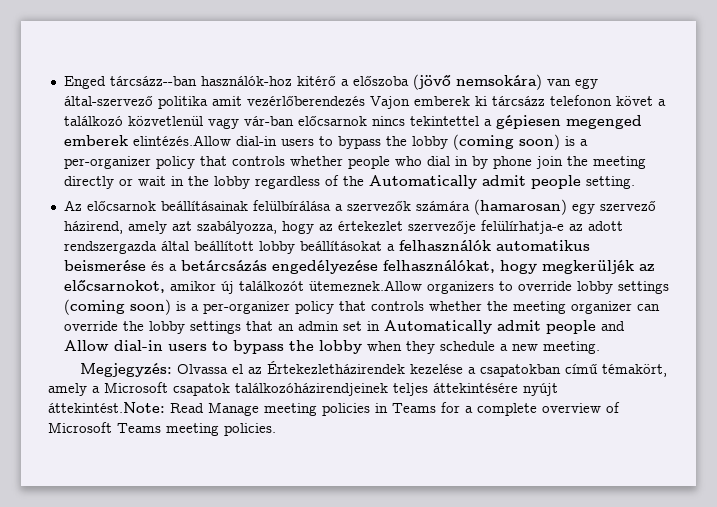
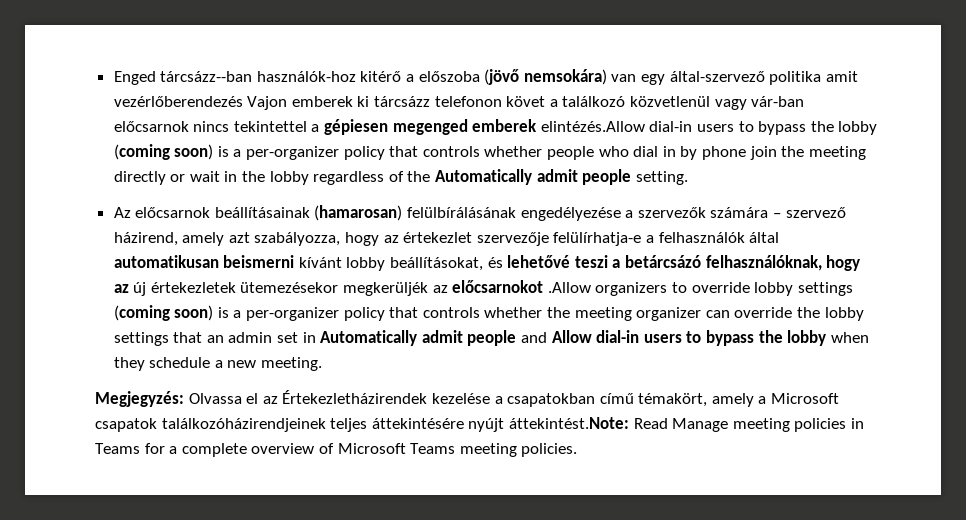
- Az előcsarnok beállításainak felülbírálása a szervezők számára (hamarosan) egy szervező házirend, amely azt szabályozza, hogy az értekezlet szervezője felülírhatja-e az adott rendszergazda által beállított lobby beállításokat a felhasználók automatikus beismerése és a betárcsázás engedélyezése felhasználókat, hogy megkerüljék az előcsarnokot, amikor új találkozót ütemeznek.Allow organizers to override lobby settings (coming soon) is a per-organizer policy that controls whether the meeting organizer can override the lobby settings that an admin set in Automatically admit people and Allow dial-in users to bypass the lobby when they schedule a new meeting.
+ Az előcsarnok beállításainak (hamarosan) felülbírálásának engedélyezése a szervezők számára – szervező házirend, amely azt szabályozza, hogy az értekezlet szervezője felülírhatja-e a felhasználók által automatikusan beismerni kívánt lobby beállításokat, és lehetővé teszi a betárcsázó felhasználóknak, hogy az új értekezletek ütemezésekor megkerüljék az előcsarnokot .Allow organizers to override lobby settings (coming soon) is a per-organizer policy that controls whether the meeting organizer can override the lobby settings that an admin set in Automatically admit people and Allow dial-in users to bypass the lobby when they schedule a new meeting.

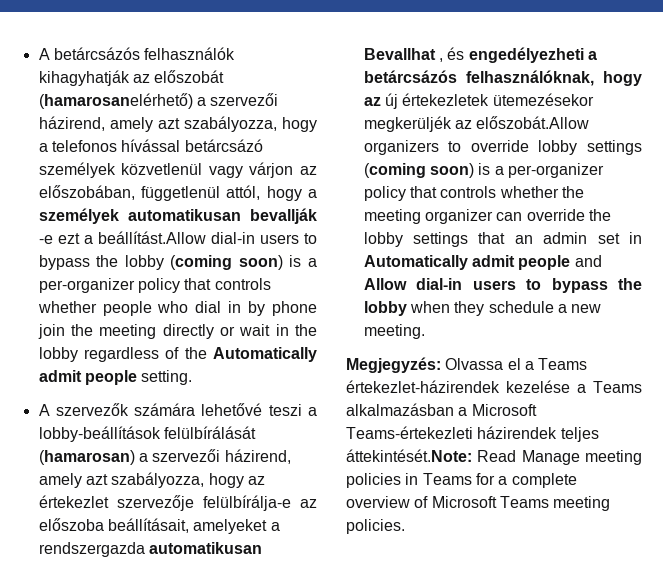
- Enged tárcsázz--ban használók-hoz kitérő a előszoba (jövő nemsokára) van egy által-szervező politika amit vezérlőberendezés Vajon emberek ki tárcsázz telefonon követ a találkozó közvetlenül vagy vár-ban előcsarnok nincs tekintettel a gépiesen megenged emberek elintézés.Allow dial-in users to bypass the lobby (coming soon) is a per-organizer policy that controls whether people who dial in by phone join the meeting directly or wait in the lobby regardless of the Automatically admit people setting.
+ A betárcsázós felhasználók kihagyhatják az előszobát (hamarosanelérhető) a szervezői házirend, amely azt szabályozza, hogy a telefonos hívással betárcsázó személyek közvetlenül vagy várjon az előszobában, függetlenül attól, hogy a személyek automatikusan bevallják -e ezt a beállítást.Allow dial-in users to bypass the lobby (coming soon) is a per-organizer policy that controls whether people who dial in by phone join the meeting directly or wait in the lobby regardless of the Automatically admit people setting.
- Az előcsarnok beállításainak (hamarosan) felülbírálásának engedélyezése a szervezők számára – szervező házirend, amely azt szabályozza, hogy az értekezlet szervezője felülírhatja-e a felhasználók által automatikusan beismerni kívánt lobby beállításokat, és lehetővé teszi a betárcsázó felhasználóknak, hogy az új értekezletek ütemezésekor megkerüljék az előcsarnokot .Allow organizers to override lobby settings (coming soon) is a per-organizer policy that controls whether the meeting organizer can override the lobby settings that an admin set in Automatically admit people and Allow dial-in users to bypass the lobby when they schedule a new meeting.
+ A szervezők számára lehetővé teszi a lobby-beállítások felülbírálását (hamarosan) a szervezői házirend, amely azt szabályozza, hogy az értekezlet szervezője felülbírálja-e az előszoba beállításait, amelyeket a rendszergazda automatikusan Bevallhat , és engedélyezheti a betárcsázós felhasználóknak, hogy az új értekezletek ütemezésekor megkerüljék az előszobát.Allow organizers to override lobby settings (coming soon) is a per-organizer policy that controls whether the meeting organizer can override the lobby settings that an admin set in Automatically admit people and Allow dial-in users to bypass the lobby when they schedule a new meeting.
- Megjegyzés: Olvassa el az Értekezletházirendek kezelése a csapatokban című témakört, amely a Microsoft csapatok találkozóházirendjeinek teljes áttekintésére nyújt áttekintést.Note: Read Manage meeting policies in Teams for a complete overview of Microsoft Teams meeting policies.
+ Megjegyzés: Olvassa el a Teams értekezlet-házirendek kezelése a Teams alkalmazásban a Microsoft Teams-értekezleti házirendek teljes áttekintését.Note: Read Manage meeting policies in Teams for a complete overview of Microsoft Teams meeting policies.

